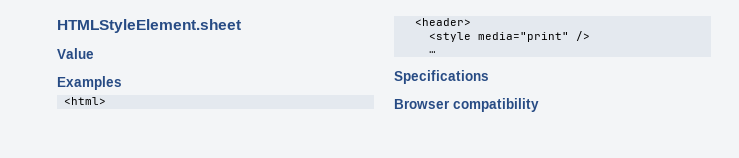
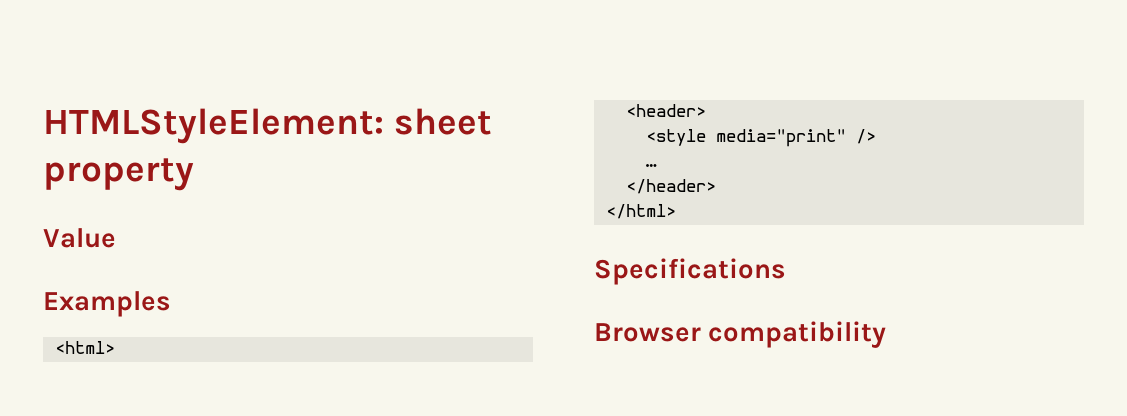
- HTMLStyleElement.sheet
+ HTMLStyleElement: sheet property
+ </header>
+ </html>

